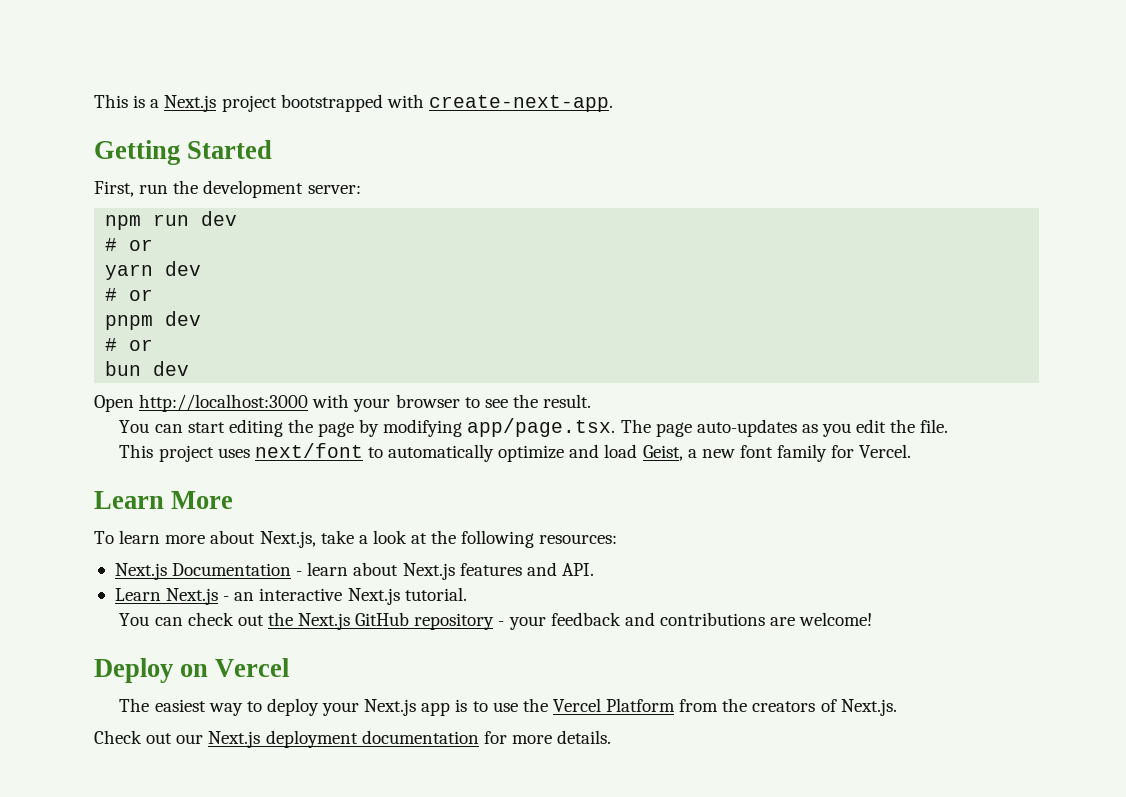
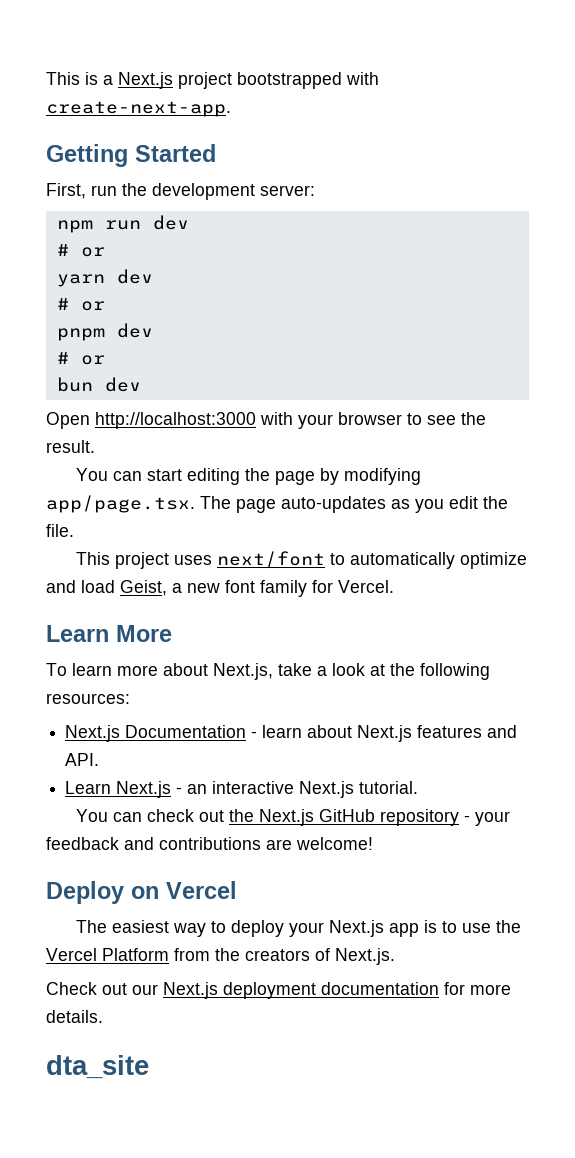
+ dta_site

